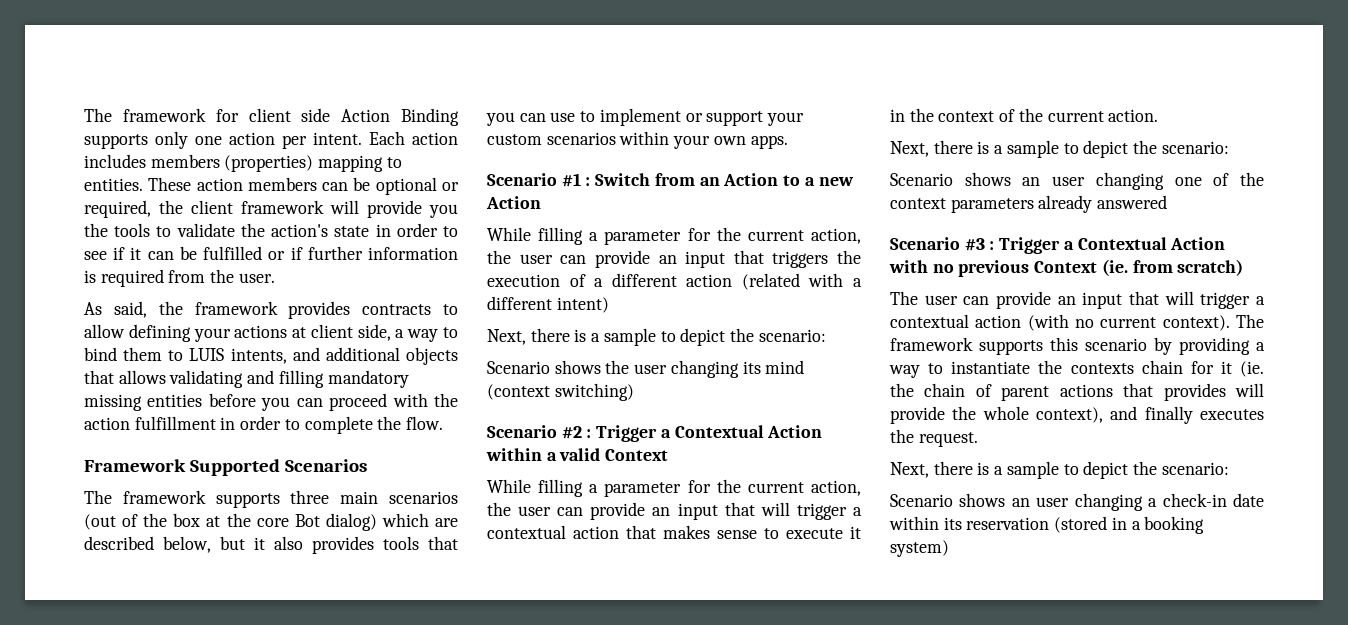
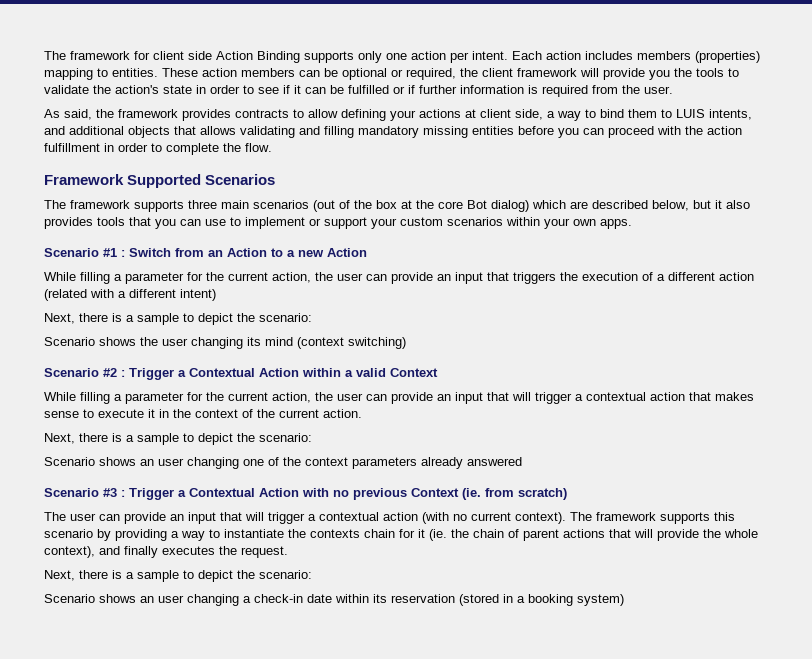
- The framework supports this scenario by providing a way to instantiate the contexts chain for it (ie. the chain of parent actions that provides will provide the whole context), and finally executes the request.
+ The framework supports this scenario by providing a way to instantiate the contexts chain for it (ie. the chain of parent actions that will provide the whole context), and finally executes the request.

